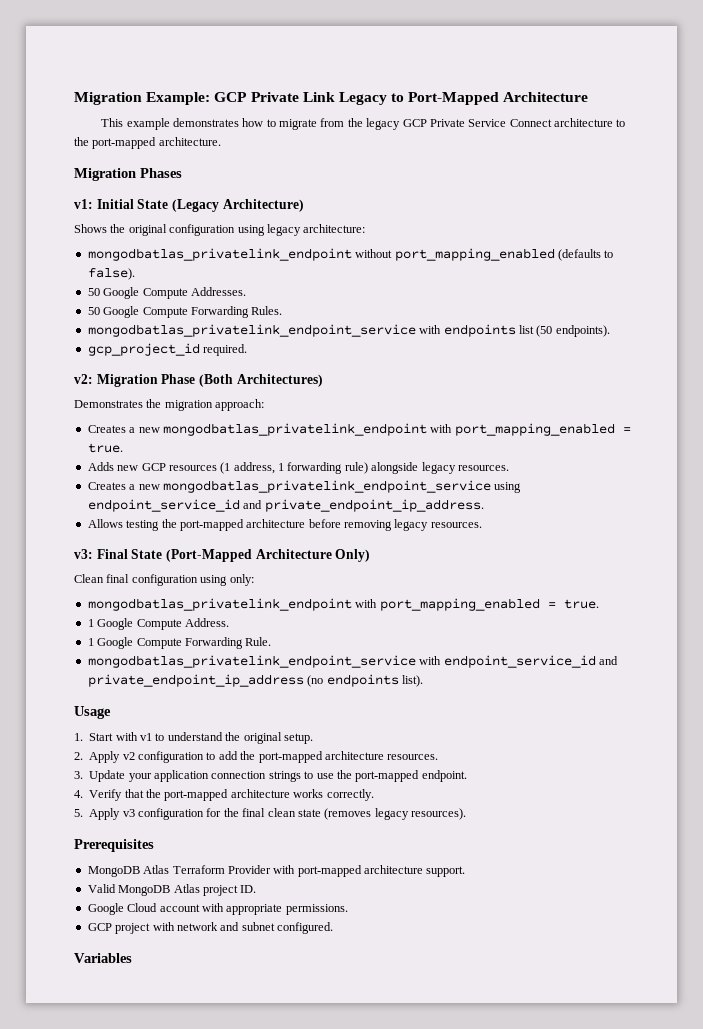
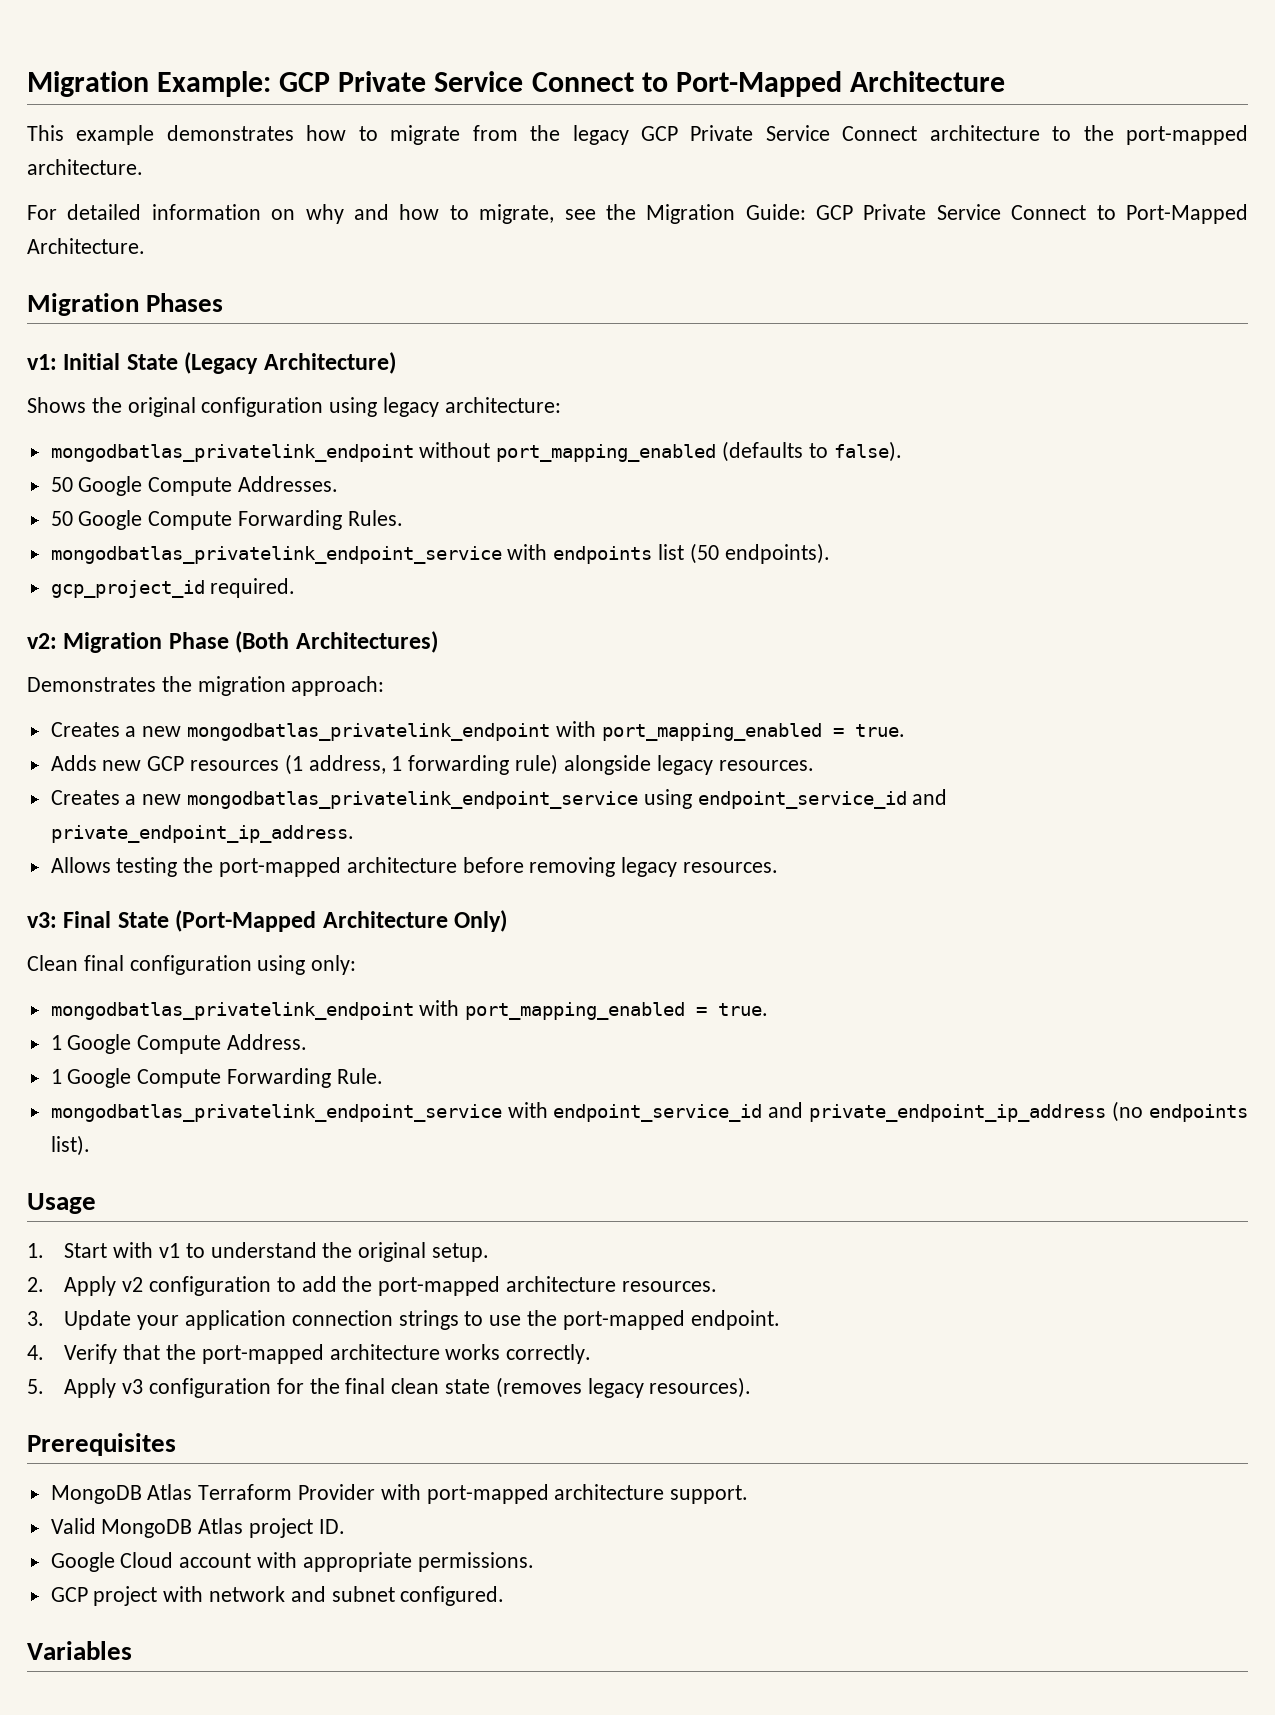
- Migration Example: GCP Private Link Legacy to Port-Mapped Architecture
+ Migration Example: GCP Private Service Connect to Port-Mapped Architecture
+ For detailed information on why and how to migrate, see the Migration Guide: GCP Private Service Connect to Port-Mapped Architecture.

